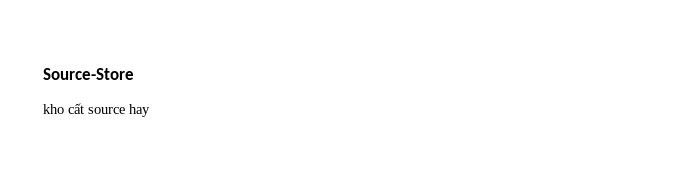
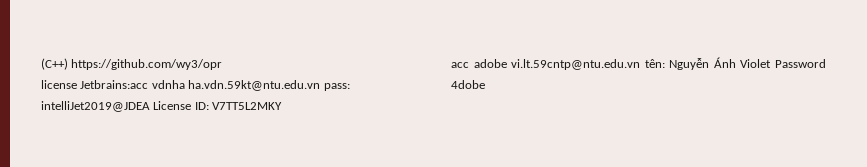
- Source-Store
- kho cất source hay
+ (C++) https://github.com/wy3/opr
+ license Jetbrains:acc vdnha ha.vdn.59kt@ntu.edu.vn pass: intelliJet2019@JDEA License ID: V7TT5L2MKY
+ acc adobe vi.lt.59cntp@ntu.edu.vn tên: Nguyễn Ánh Violet Password 4dobe

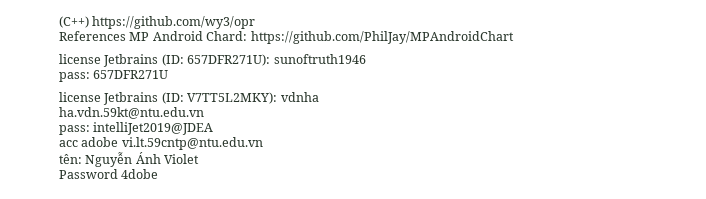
- license Jetbrains:acc vdnha ha.vdn.59kt@ntu.edu.vn pass: intelliJet2019@JDEA License ID: V7TT5L2MKY
+ References MP Android Chard: https://github.com/PhilJay/MPAndroidChart
+ license Jetbrains (ID: 657DFR271U): sunoftruth1946
+ pass: 657DFR271U
+ license Jetbrains (ID: V7TT5L2MKY): vdnha
+ ha.vdn.59kt@ntu.edu.vn
+ pass: intelliJet2019@JDEA
- acc adobe vi.lt.59cntp@ntu.edu.vn tên: Nguyễn Ánh Violet Password 4dobe
+ acc adobe vi.lt.59cntp@ntu.edu.vn
+ tên: Nguyễn Ánh Violet
+ Password 4dobe

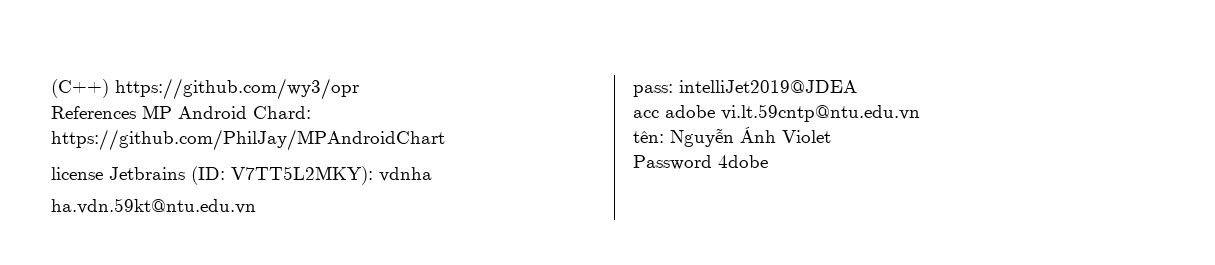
- license Jetbrains (ID: 657DFR271U): sunoftruth1946
- pass: 657DFR271U

